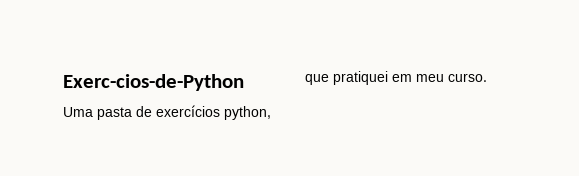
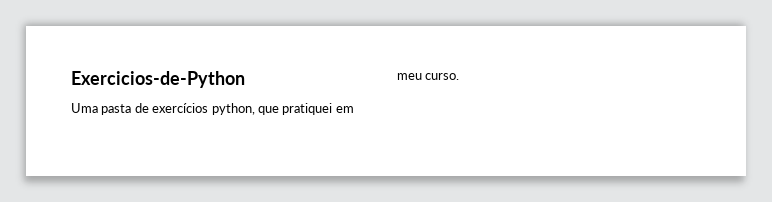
- Exerc-cios-de-Python
+ Exercicios-de-Python

